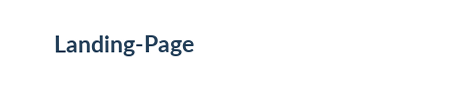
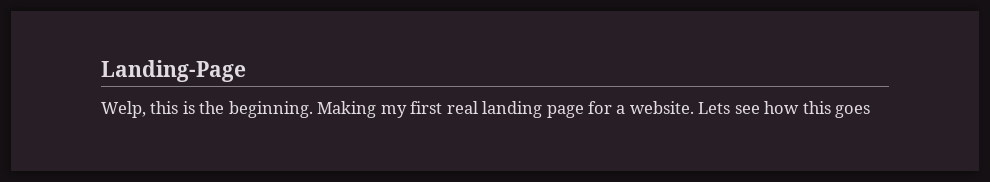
+ Welp, this is the beginning. Making my first real landing page for a website. Lets see how this goes

